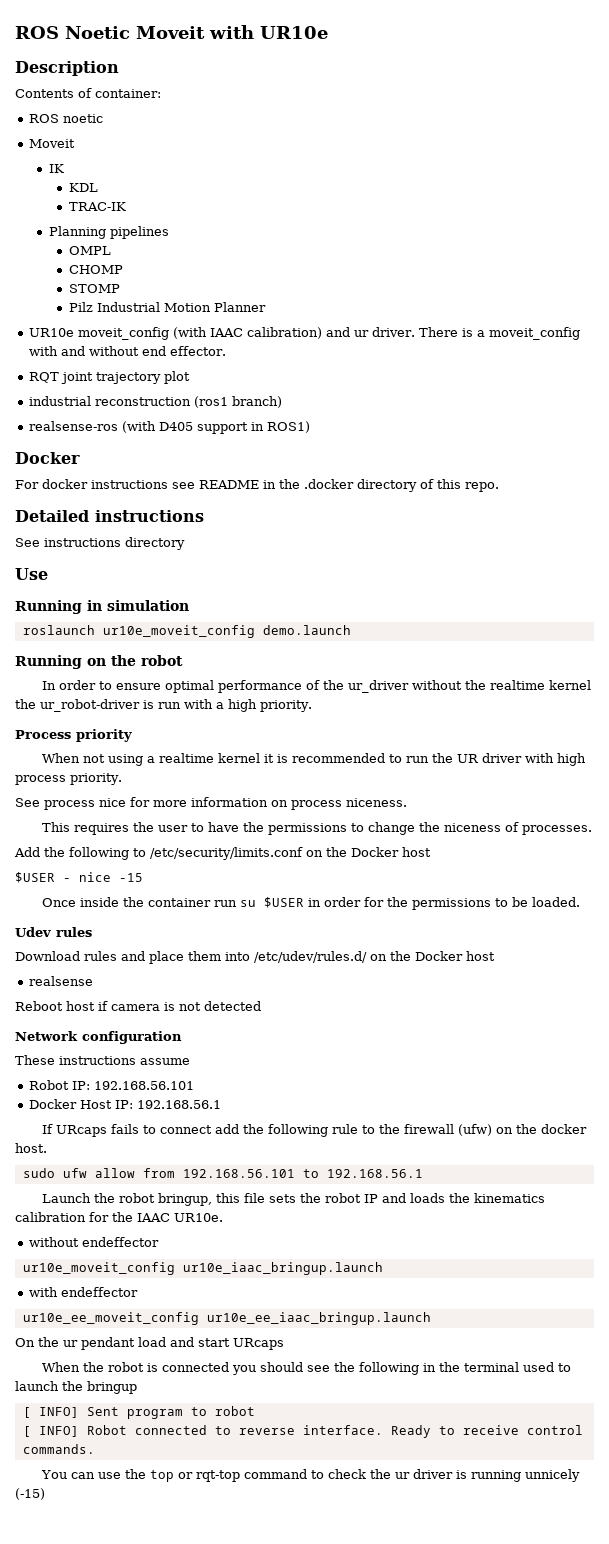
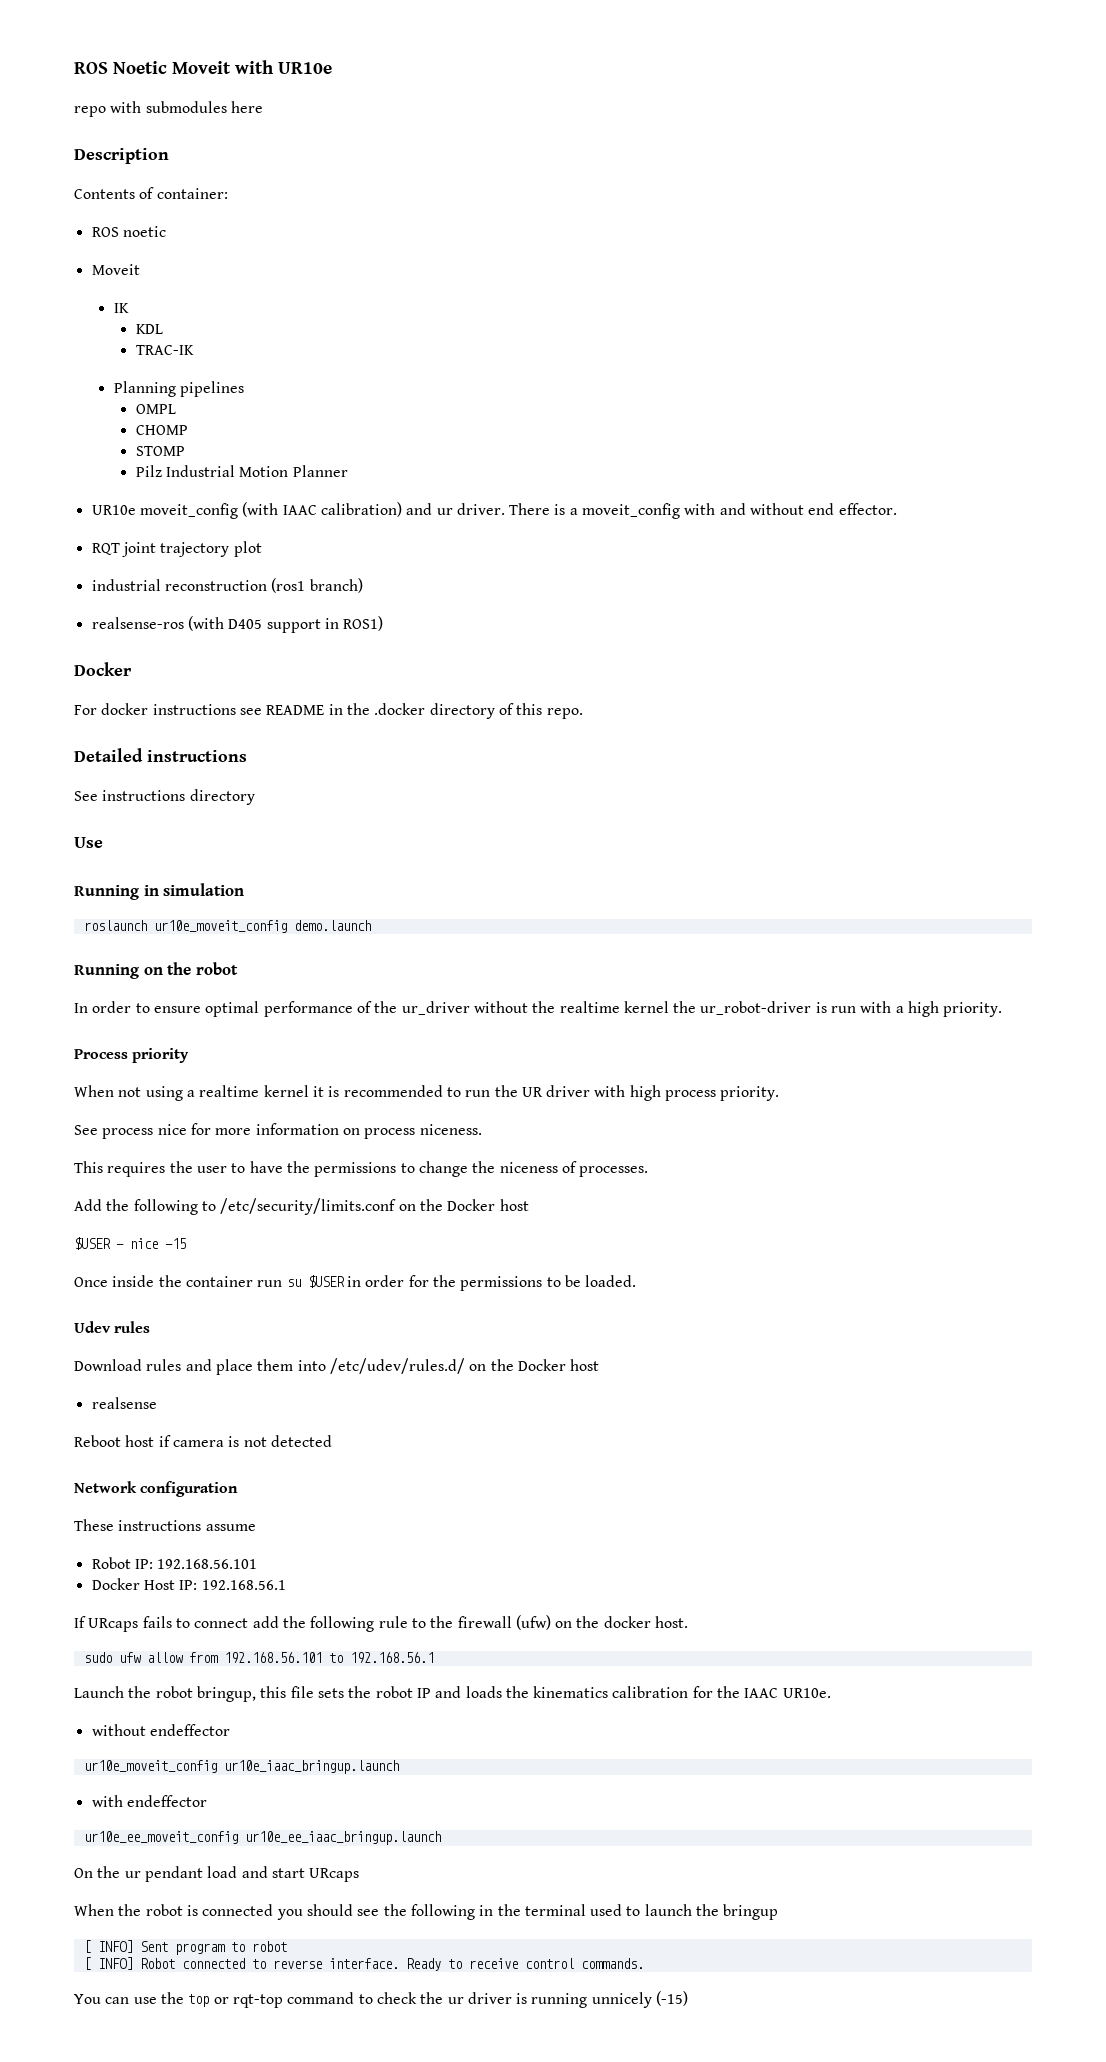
+ repo with submodules here

